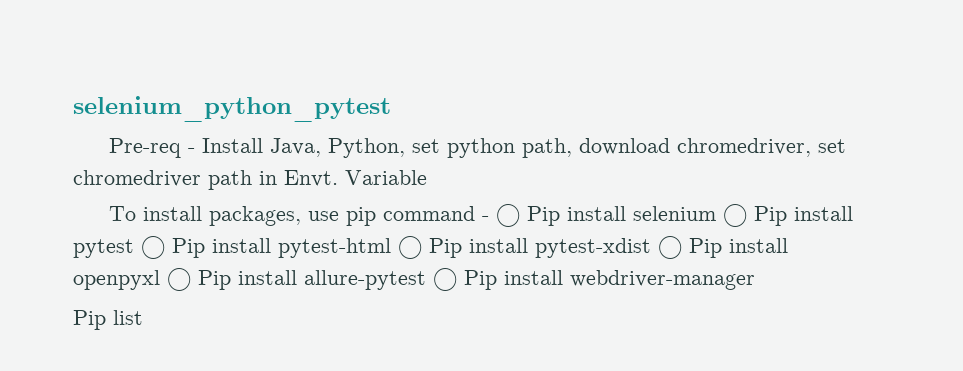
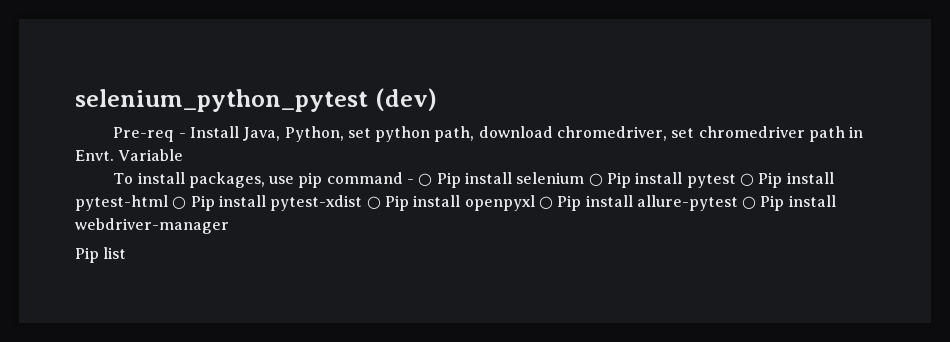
- selenium_python_pytest
+ selenium_python_pytest (dev)

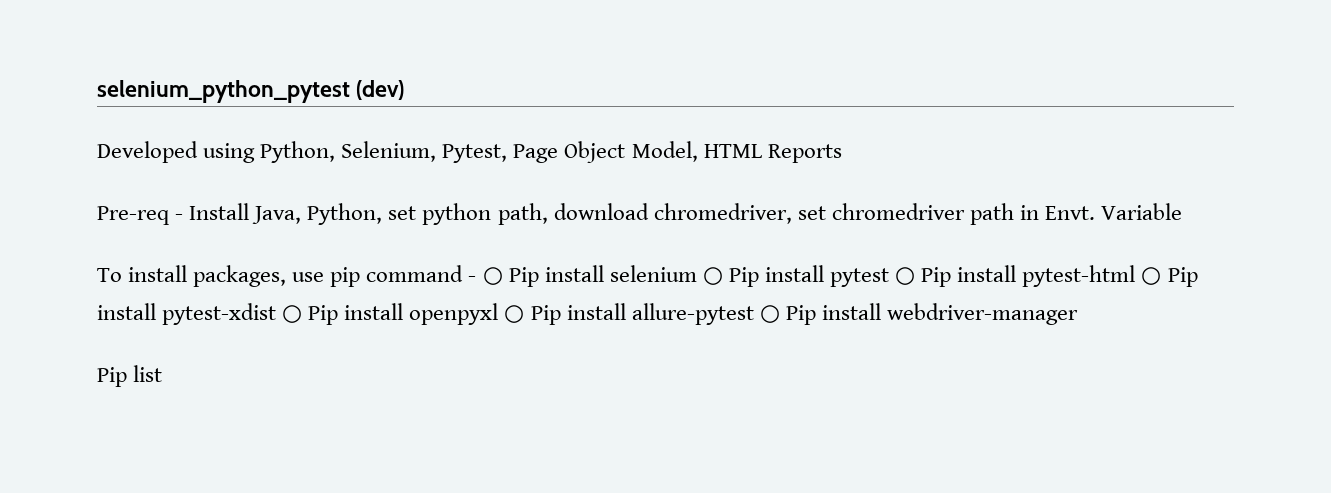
+ Developed using Python, Selenium, Pytest, Page Object Model, HTML Reports

